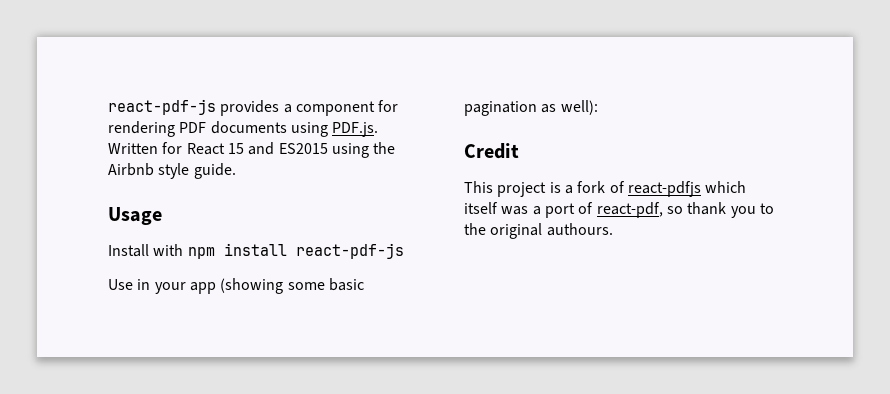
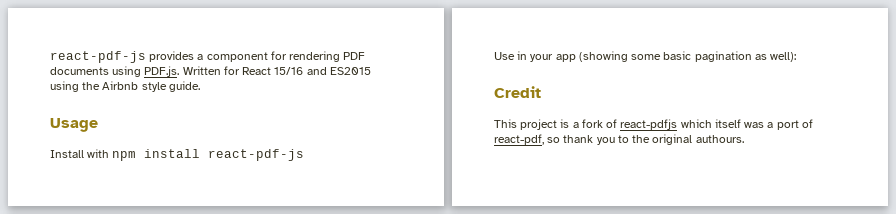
- react-pdf-js provides a component for rendering PDF documents using PDF.js. Written for React 15 and ES2015 using the Airbnb style guide.
+ react-pdf-js provides a component for rendering PDF documents using PDF.js. Written for React 15/16 and ES2015 using the Airbnb style guide.

